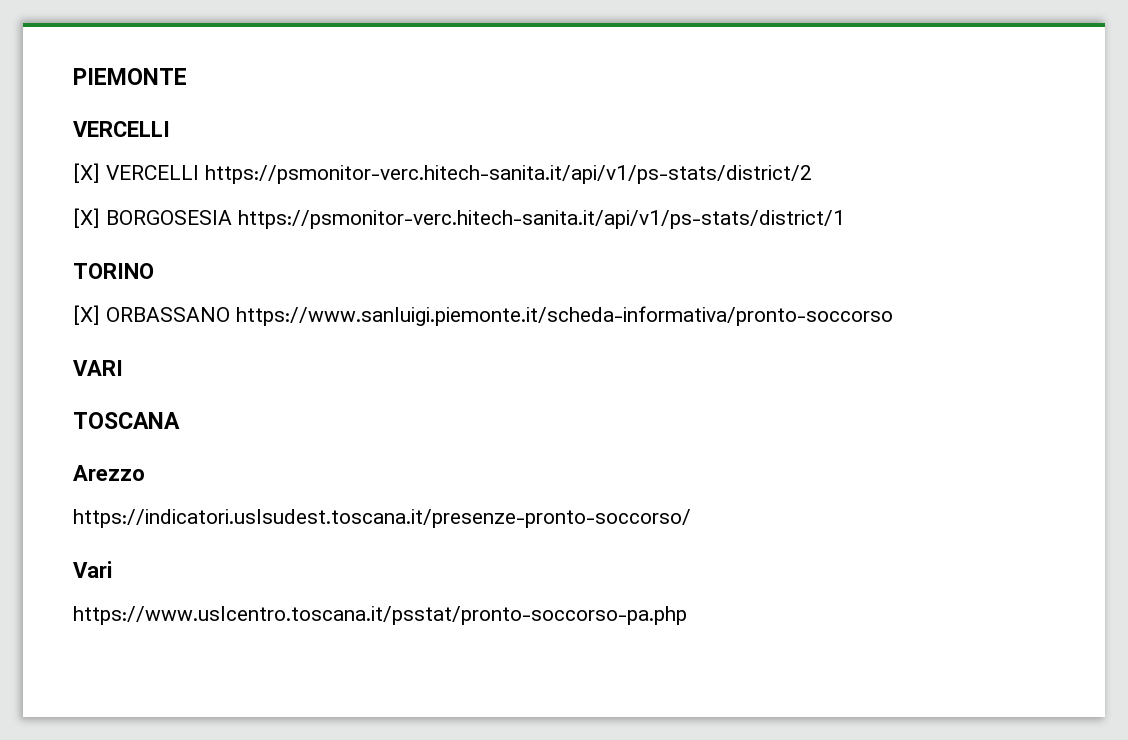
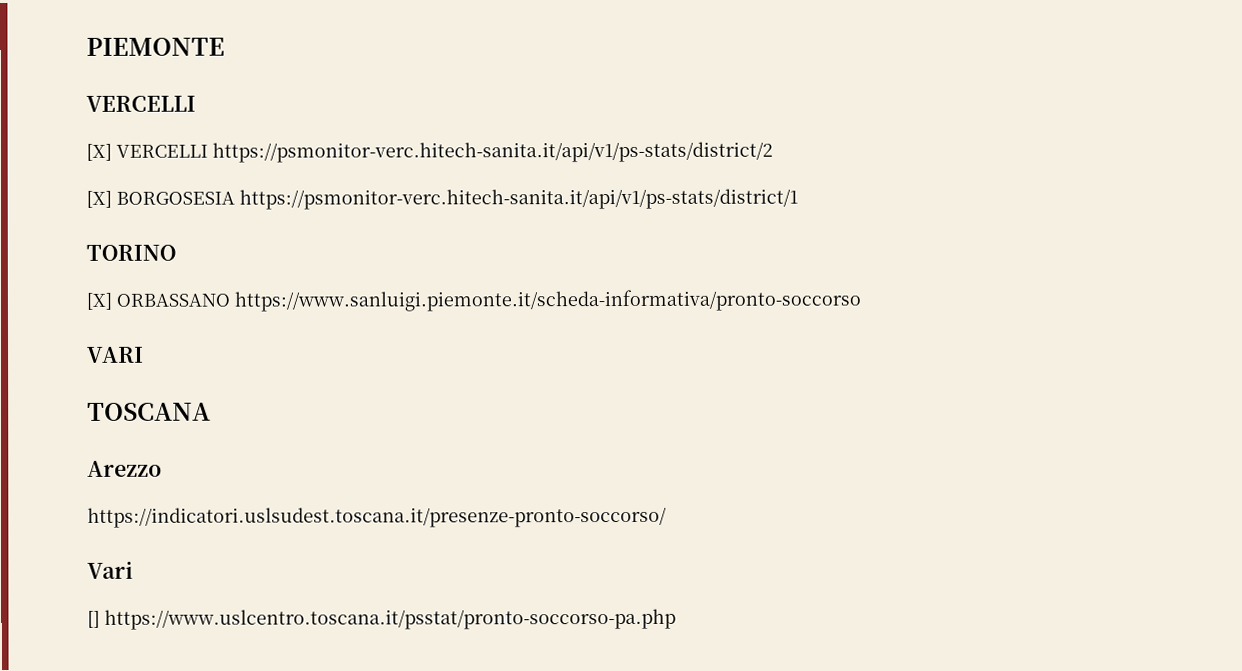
- https://www.uslcentro.toscana.it/psstat/pronto-soccorso-pa.php
+ [] https://www.uslcentro.toscana.it/psstat/pronto-soccorso-pa.php

